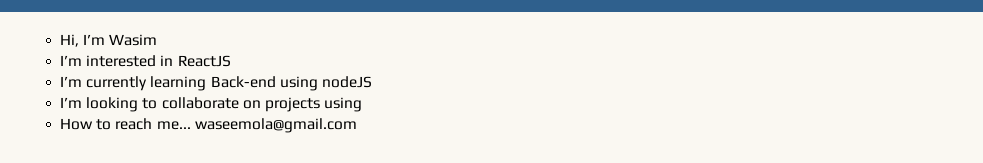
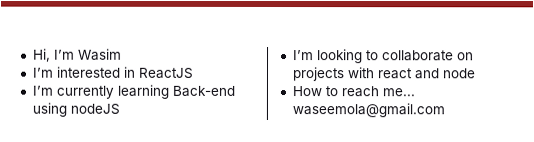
- I’m looking to collaborate on projects using
+ I’m looking to collaborate on projects with react and node

